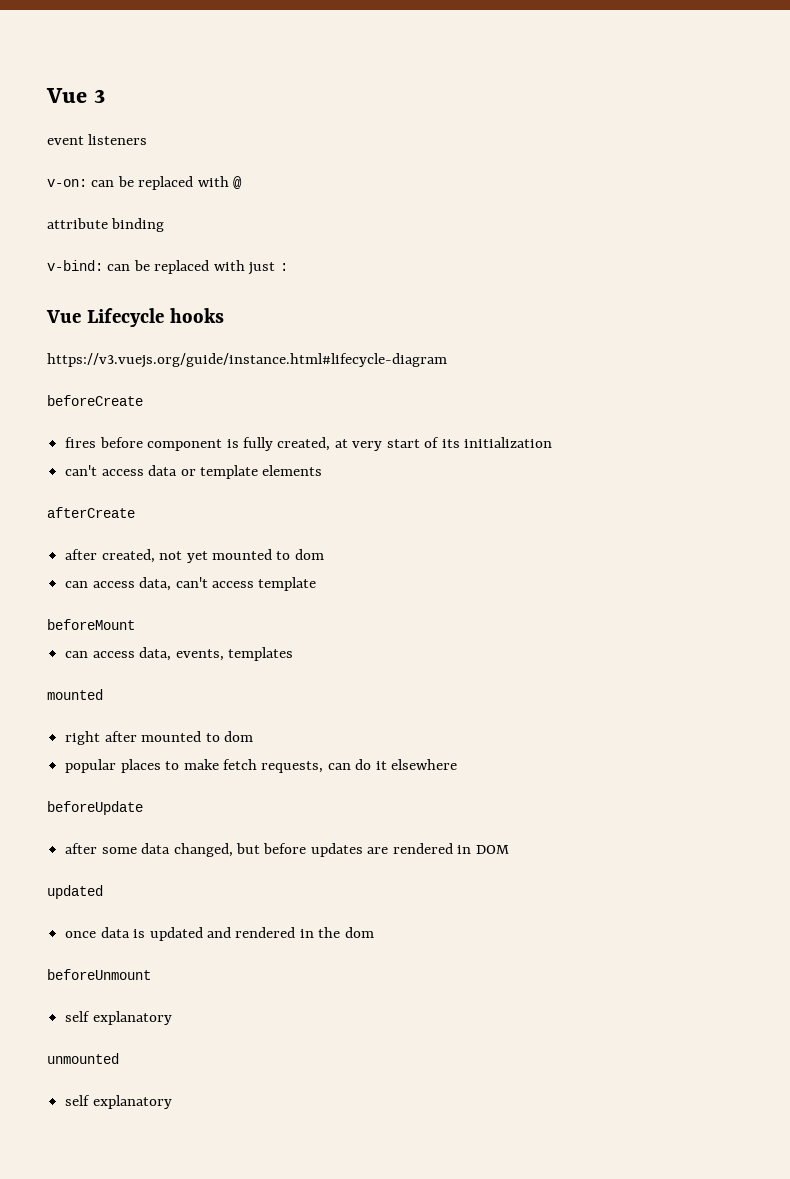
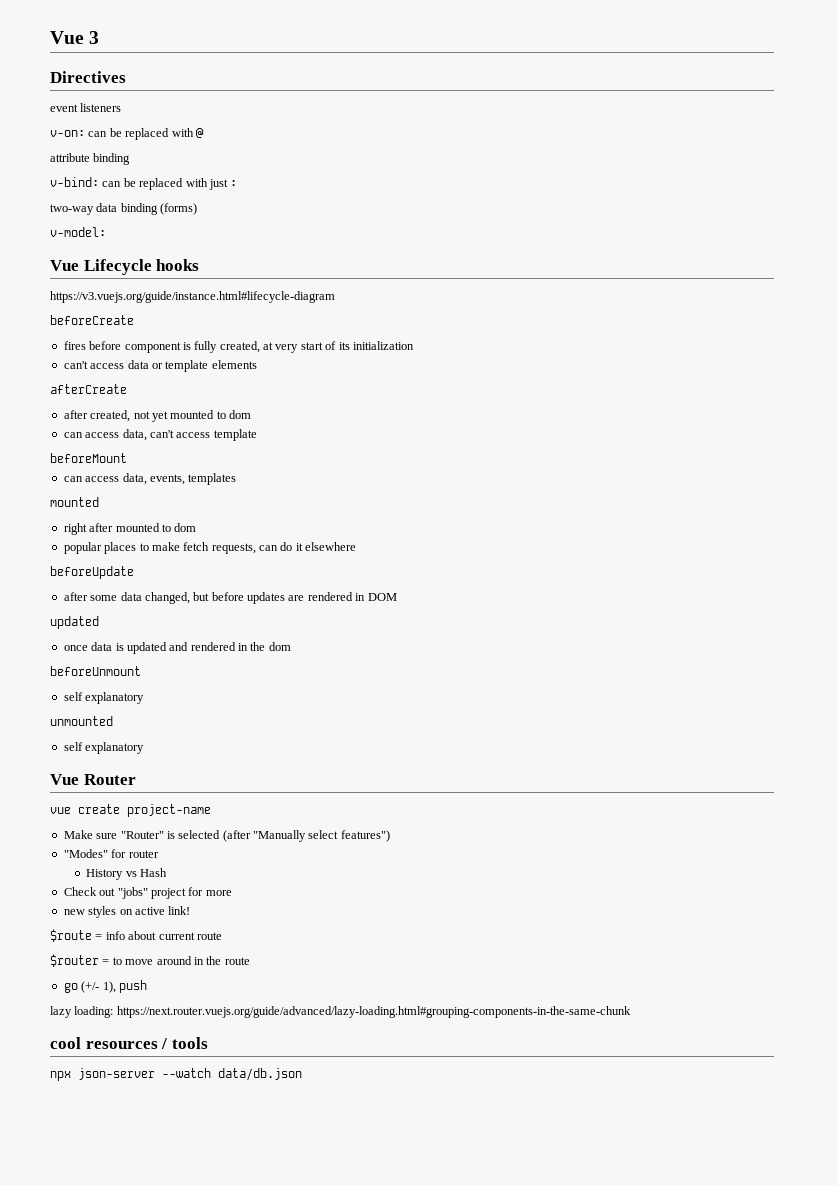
+ Directives
+ two-way data binding (forms)
+ v-model:
+ Vue Router
+ vue create project-name
+ Make sure "Router" is selected (after "Manually select features")
+ "Modes" for router
+ History vs Hash
+ Check out "jobs" project for more
+ new styles on active link!
+ $route = info about current route
+ $router = to move around in the route
+ go (+/- 1), push
+ lazy loading: https://next.router.vuejs.org/guide/advanced/lazy-loading.html#grouping-components-in-the-same-chunk
+ cool resources / tools
+ npx json-server --watch data/db.json

